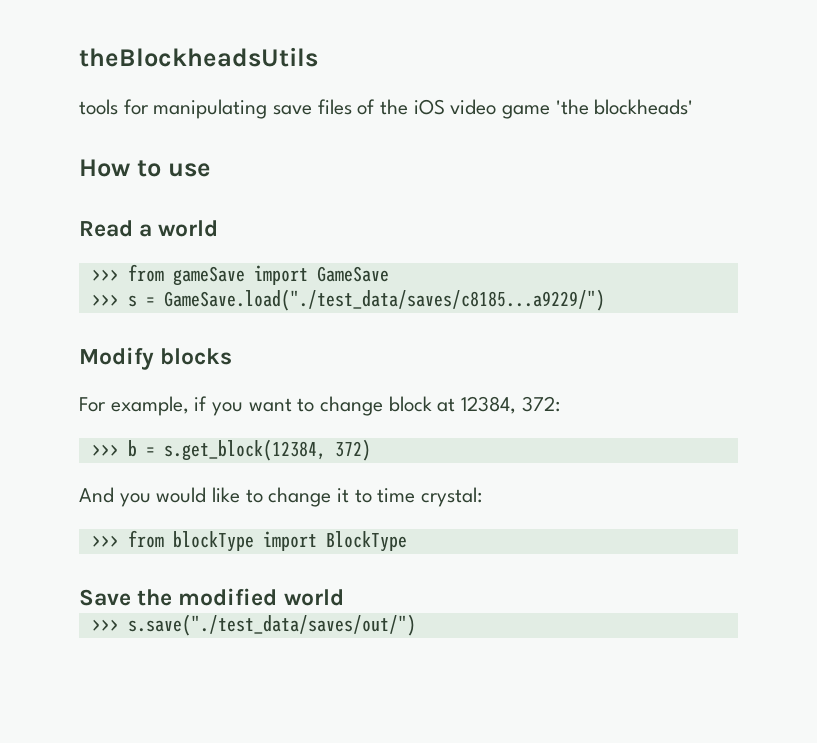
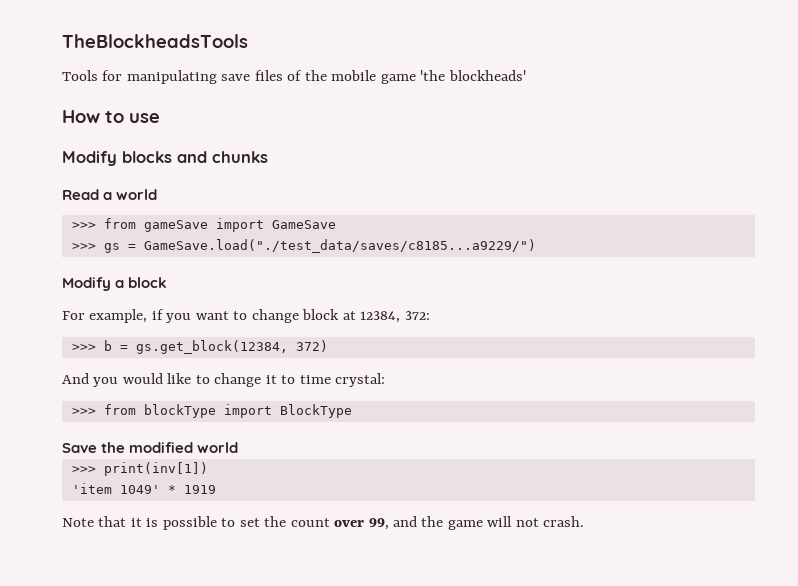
- theBlockheadsUtils
- tools for manipulating save files of the iOS video game 'the blockheads'
+ TheBlockheadsTools
+ Tools for manipulating save files of the mobile game 'the blockheads'
+ Modify blocks and chunks
- >>> s = GameSave.load("./test_data/saves/c8185...a9229/")
+ >>> gs = GameSave.load("./test_data/saves/c8185...a9229/")
- Modify blocks
+ Modify a block
- >>> b = s.get_block(12384, 372)
+ >>> b = gs.get_block(12384, 372)
- >>> s.save("./test_data/saves/out/")
+ >>> print(inv[1])
+ 'item 1049' * 1919
+ Note that it is possible to set the count over 99, and the game will not crash.

